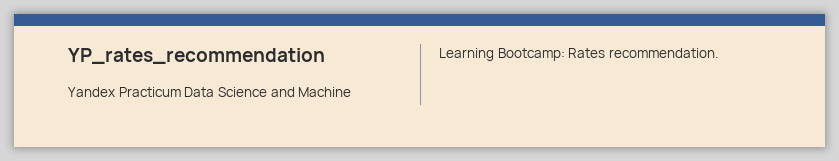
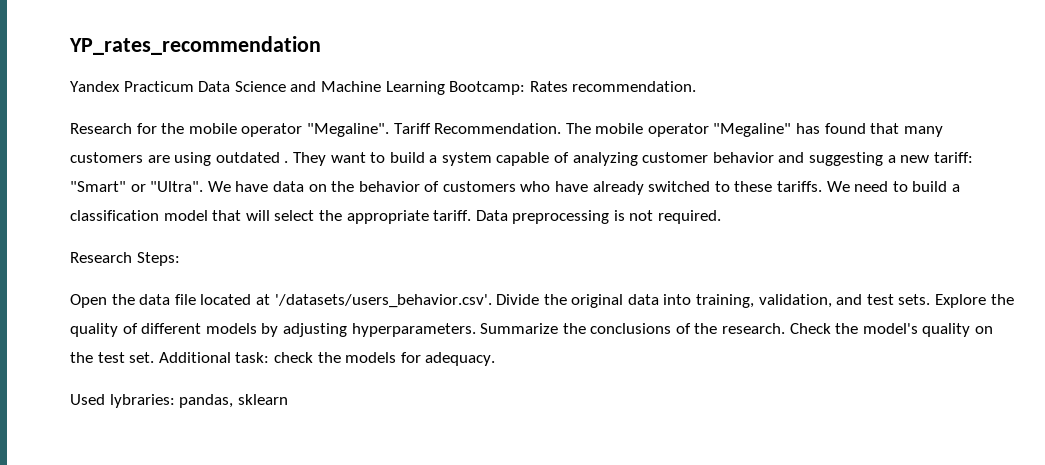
+ Research for the mobile operator "Megaline". Tariff Recommendation. The mobile operator "Megaline" has found that many customers are using outdated . They want to build a system capable of analyzing customer behavior and suggesting a new tariff: "Smart" or "Ultra". We have data on the behavior of customers who have already switched to these tariffs. We need to build a classification model that will select the appropriate tariff. Data preprocessing is not required.
+ Research Steps:
+ Open the data file located at '/datasets/users_behavior.csv'. Divide the original data into training, validation, and test sets. Explore the quality of different models by adjusting hyperparameters. Summarize the conclusions of the research. Check the model's quality on the test set. Additional task: check the models for adequacy.
+ Used lybraries: pandas, sklearn

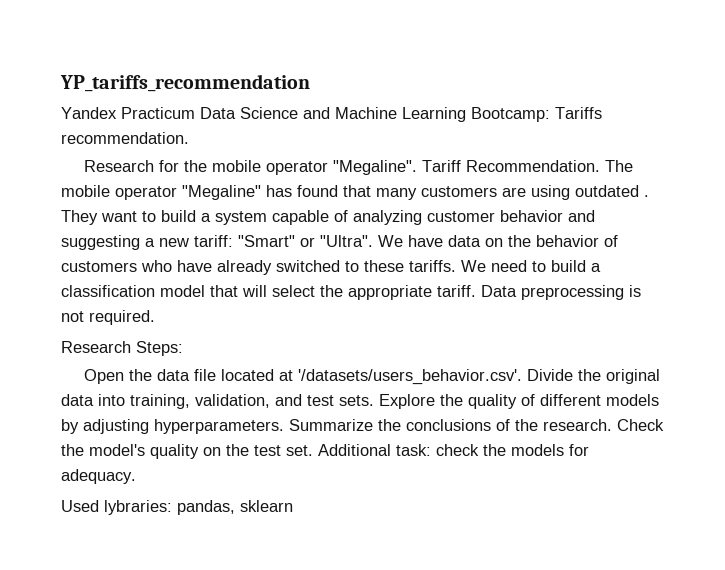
- YP_rates_recommendation
+ YP_tariffs_recommendation
- Yandex Practicum Data Science and Machine Learning Bootcamp: Rates recommendation.
+ Yandex Practicum Data Science and Machine Learning Bootcamp: Tariffs recommendation.

